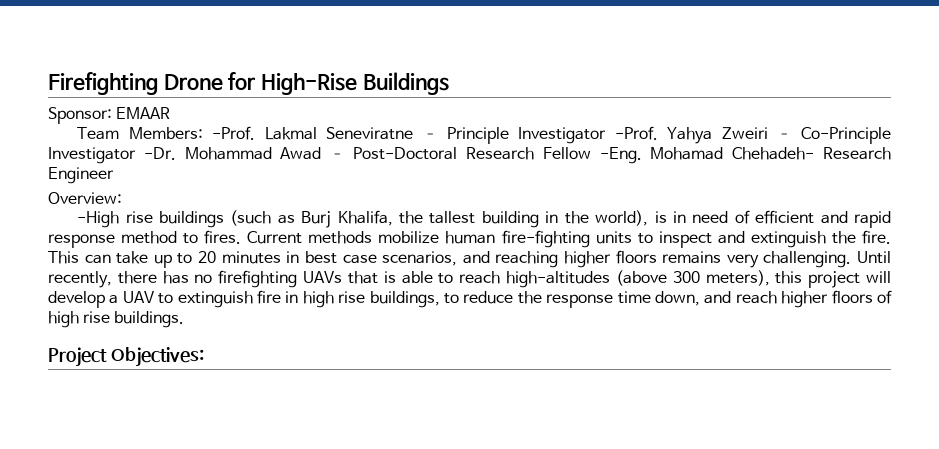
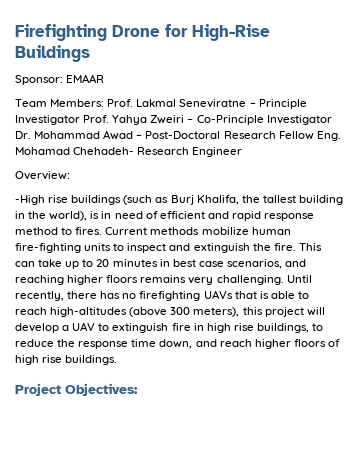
- Team Members: -Prof. Lakmal Seneviratne – Principle Investigator -Prof. Yahya Zweiri – Co-Principle Investigator -Dr. Mohammad Awad – Post-Doctoral Research Fellow -Eng. Mohamad Chehadeh- Research Engineer
+ Team Members: Prof. Lakmal Seneviratne – Principle Investigator Prof. Yahya Zweiri – Co-Principle Investigator Dr. Mohammad Awad – Post-Doctoral Research Fellow Eng. Mohamad Chehadeh- Research Engineer

